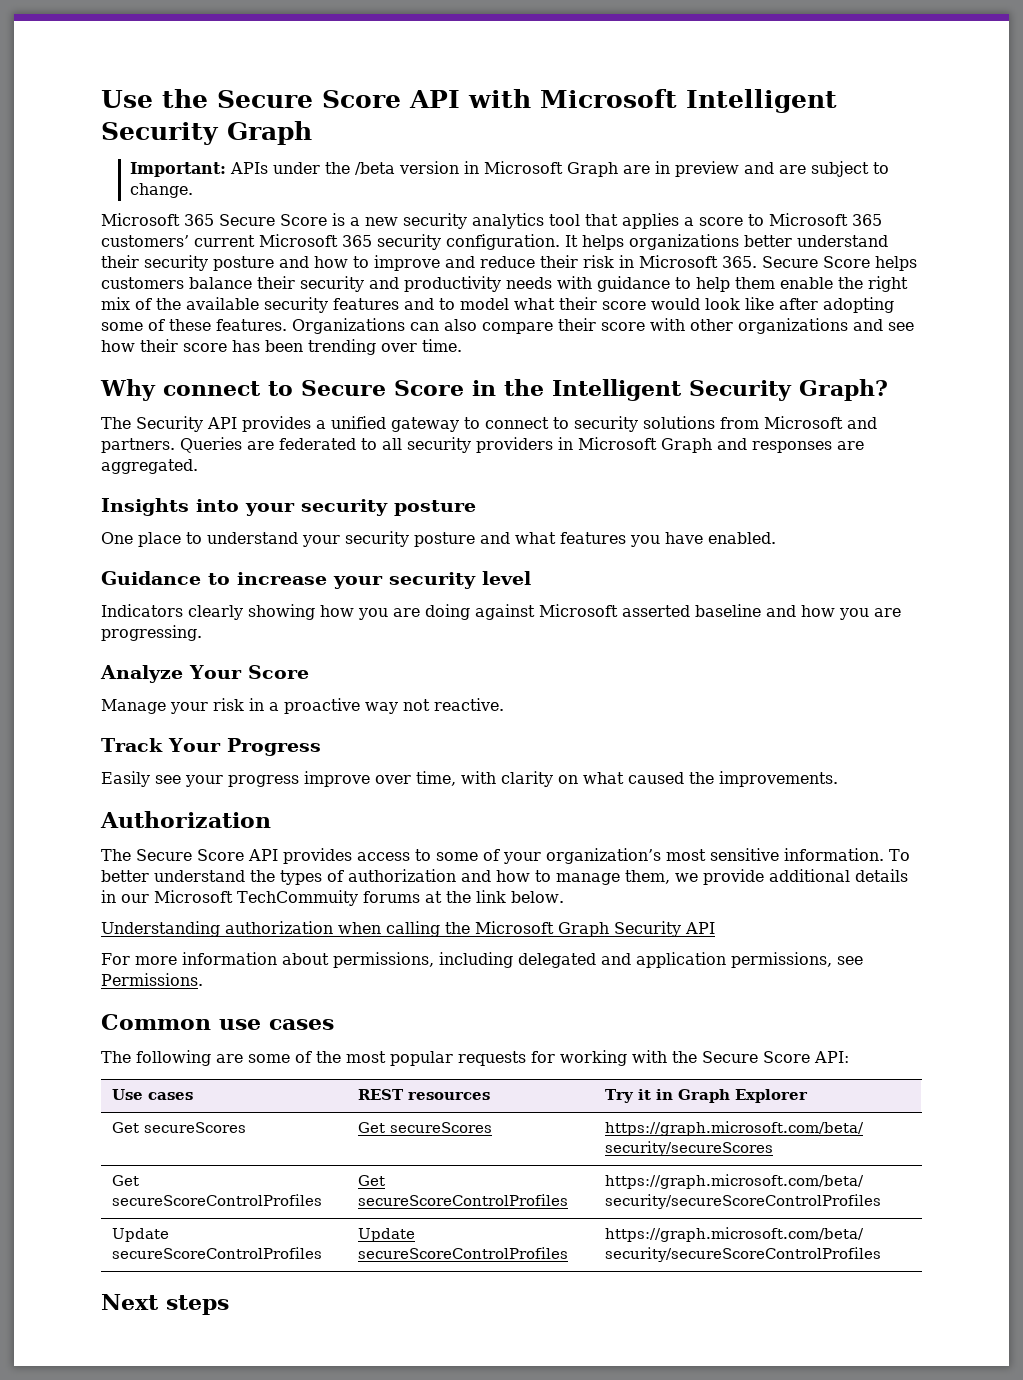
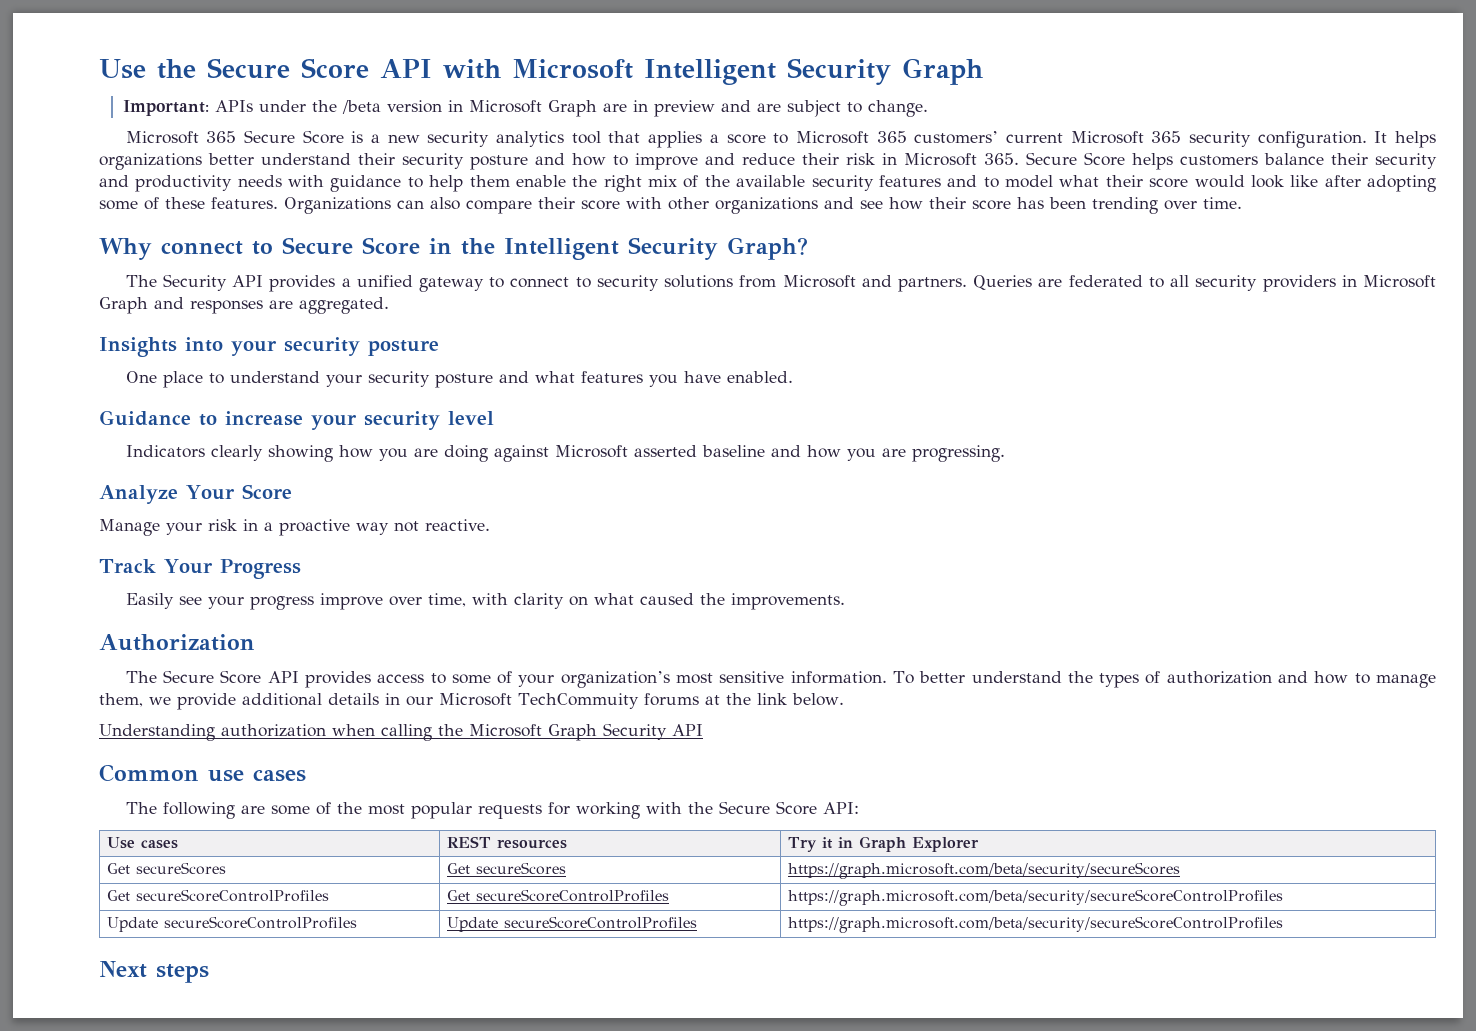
- For more information about permissions, including delegated and application permissions, see Permissions.

